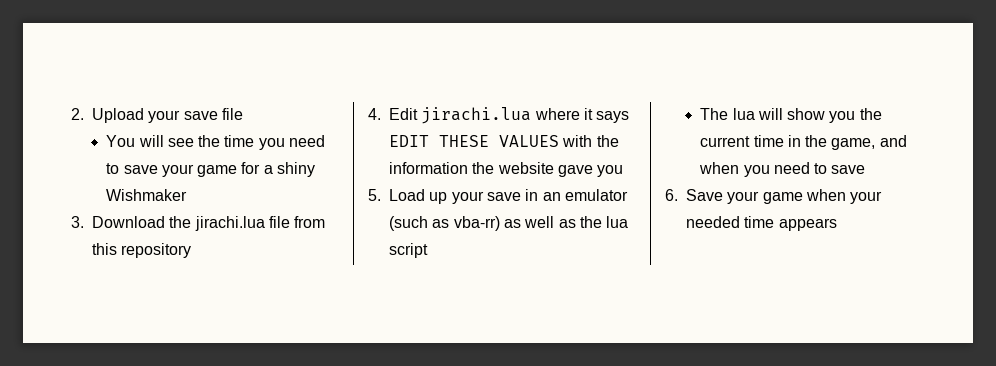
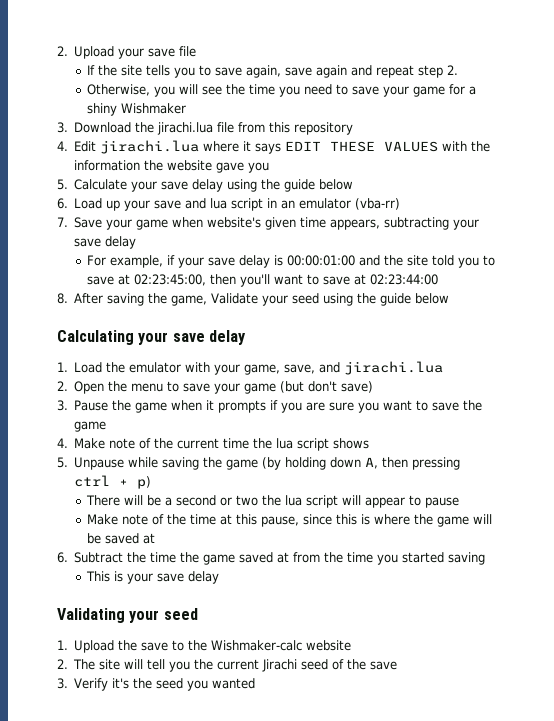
- You will see the time you need to save your game for a shiny Wishmaker
+ If the site tells you to save again, save again and repeat step 2.
+ Otherwise, you will see the time you need to save your game for a shiny Wishmaker
- 5. Load up your save in an emulator (such as vba-rr) as well as the lua script
- The lua will show you the current time in the game, and when you need to save
- 6. Save your game when your needed time appears
+ 5. Calculate your save delay using the guide below
+ 6. Load up your save and lua script in an emulator (vba-rr)
+ 7. Save your game when website's given time appears, subtracting your save delay
+ For example, if your save delay is 00:00:01:00 and the site told you to save at 02:23:45:00, then you'll want to save at 02:23:44:00
+ 8. After saving the game, Validate your seed using the guide below
+ Calculating your save delay
+ 1. Load the emulator with your game, save, and jirachi.lua
+ 2. Open the menu to save your game (but don't save)
+ 3. Pause the game when it prompts if you are sure you want to save the game
+ 4. Make note of the current time the lua script shows
+ 5. Unpause while saving the game (by holding down A, then pressing ctrl + p)
+ There will be a second or two the lua script will appear to pause
+ Make note of the time at this pause, since this is where the game will be saved at
+ 6. Subtract the time the game saved at from the time you started saving
+ This is your save delay
+ Validating your seed
+ 1. Upload the save to the Wishmaker-calc website
+ 2. The site will tell you the current Jirachi seed of the save
+ 3. Verify it's the seed you wanted

